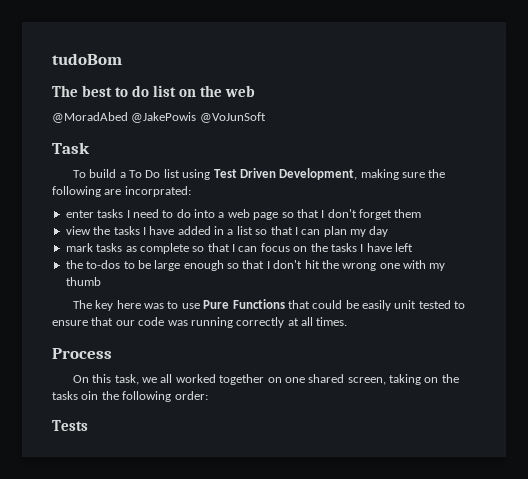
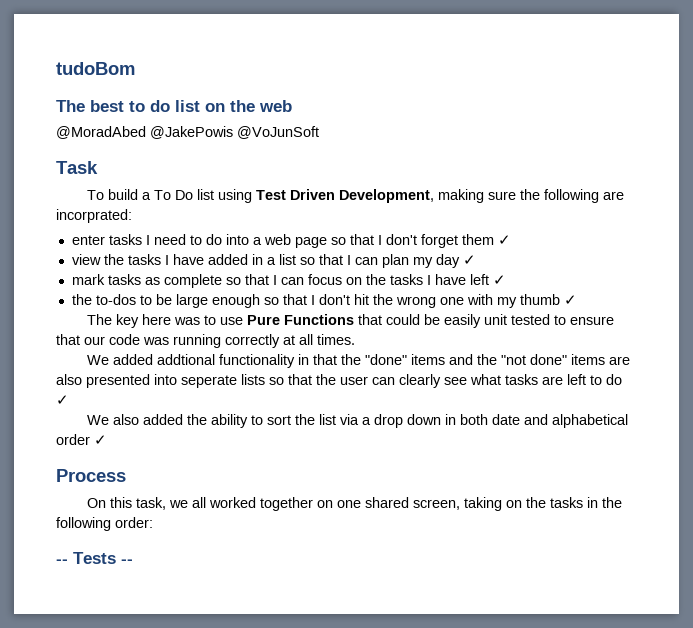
- enter tasks I need to do into a web page so that I don't forget them
+ enter tasks I need to do into a web page so that I don't forget them ✓
- view the tasks I have added in a list so that I can plan my day
+ view the tasks I have added in a list so that I can plan my day ✓
- mark tasks as complete so that I can focus on the tasks I have left
+ mark tasks as complete so that I can focus on the tasks I have left ✓
- the to-dos to be large enough so that I don't hit the wrong one with my thumb
+ the to-dos to be large enough so that I don't hit the wrong one with my thumb ✓
+ We added addtional functionality in that the "done" items and the "not done" items are also presented into seperate lists so that the user can clearly see what tasks are left to do ✓
+ We also added the ability to sort the list via a drop down in both date and alphabetical order ✓
- On this task, we all worked together on one shared screen, taking on the tasks oin the following order:
+ On this task, we all worked together on one shared screen, taking on the tasks in the following order:
- Tests
+ -- Tests --

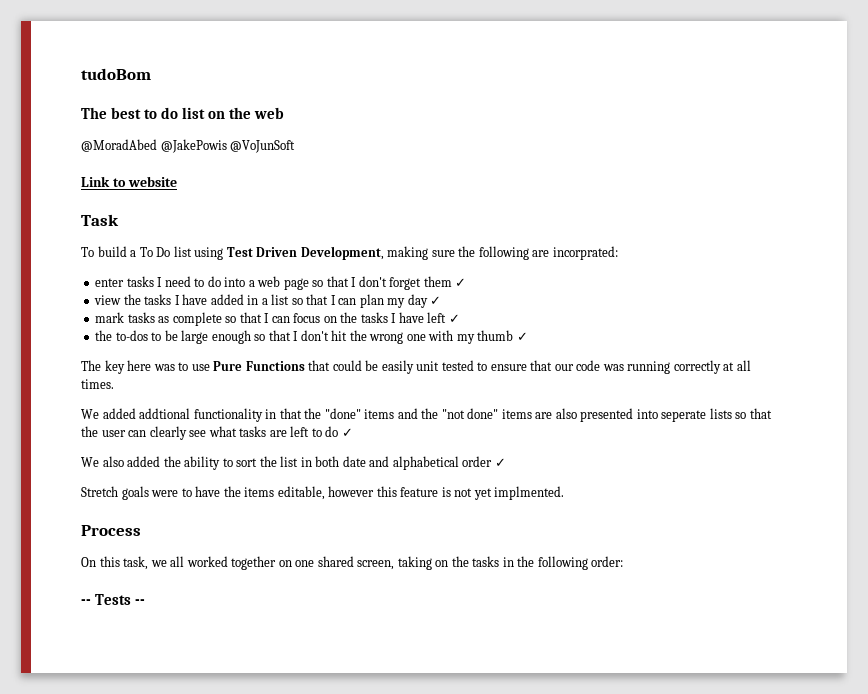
+ Link to website
- We also added the ability to sort the list via a drop down in both date and alphabetical order ✓
+ We also added the ability to sort the list in both date and alphabetical order ✓
+ Stretch goals were to have the items editable, however this feature is not yet implmented.

